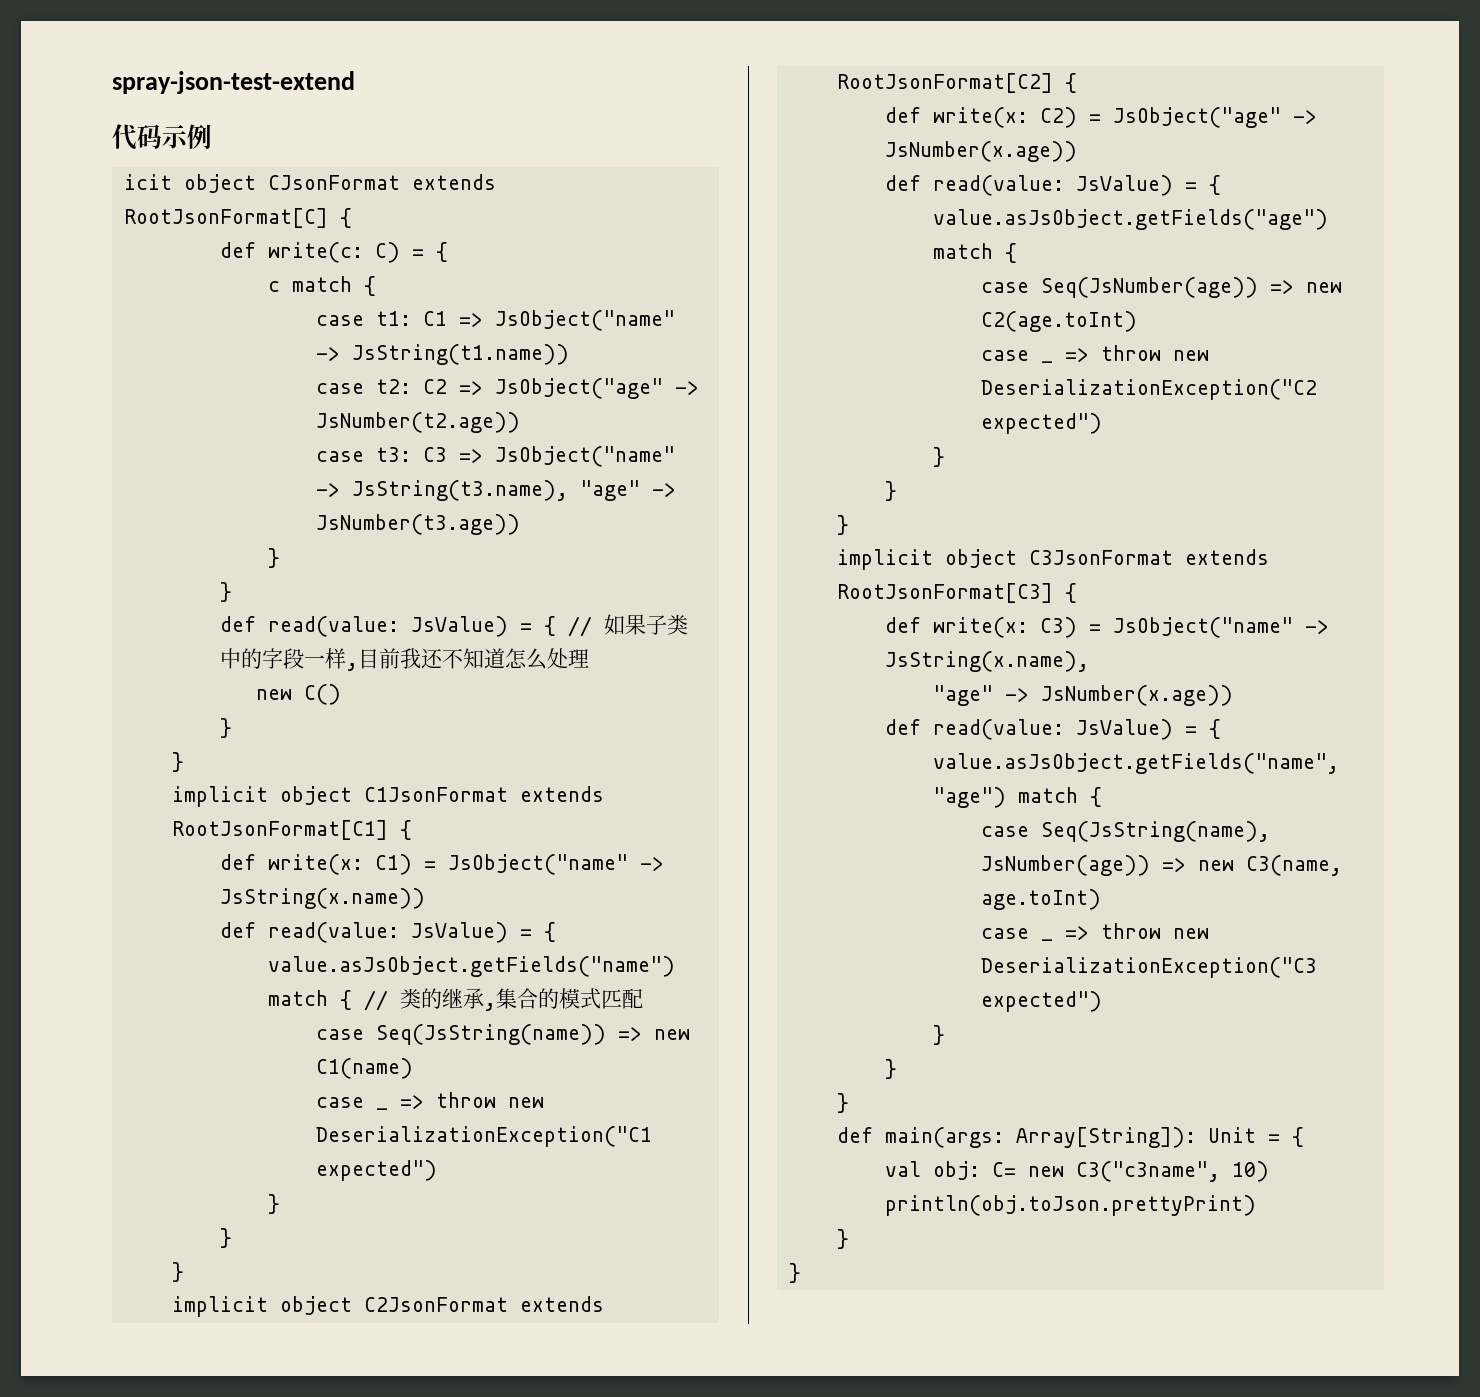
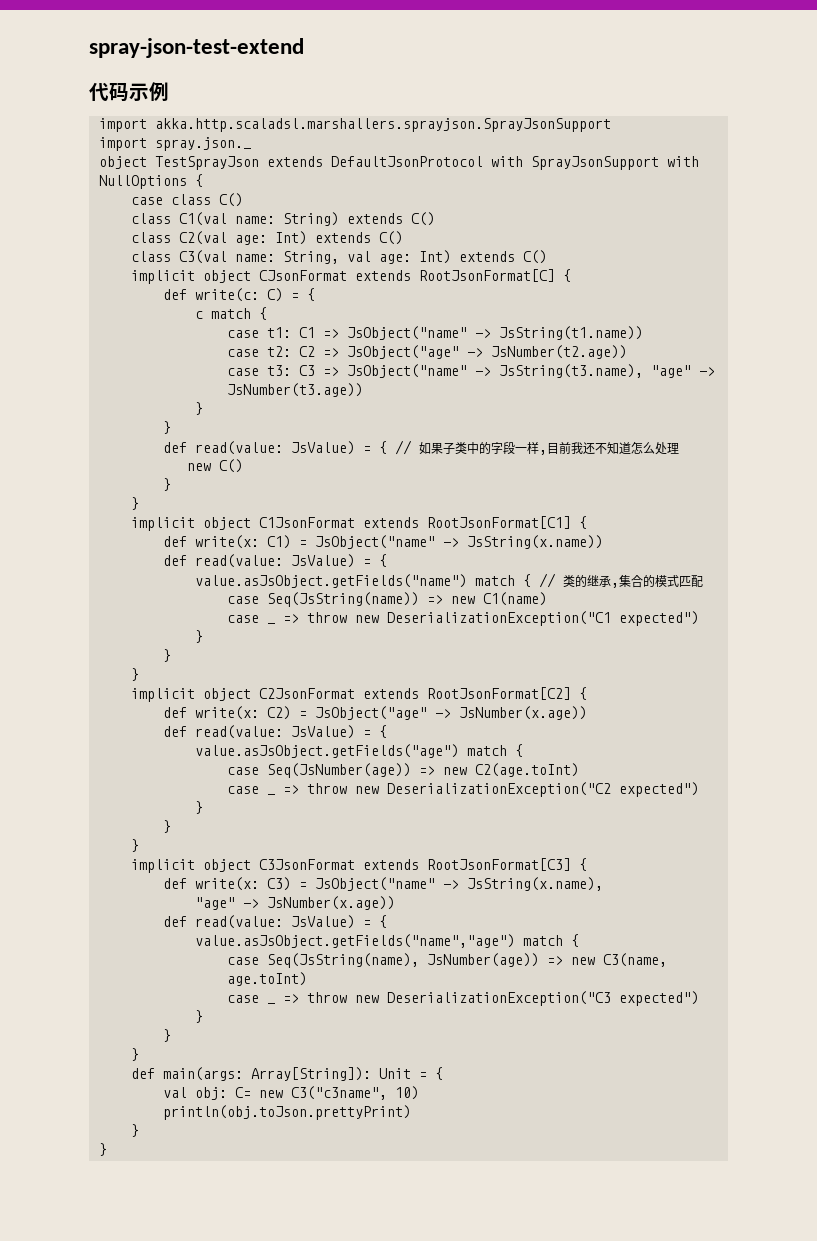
- icit object CJsonFormat extends RootJsonFormat[C] {
+ import akka.http.scaladsl.marshallers.sprayjson.SprayJsonSupport
+ import spray.json._
+ object TestSprayJson extends DefaultJsonProtocol with SprayJsonSupport with NullOptions {
+ case class C()
+ class C1(val name: String) extends C()
+ class C2(val age: Int) extends C()
+ class C3(val name: String, val age: Int) extends C()
+ implicit object CJsonFormat extends RootJsonFormat[C] {

